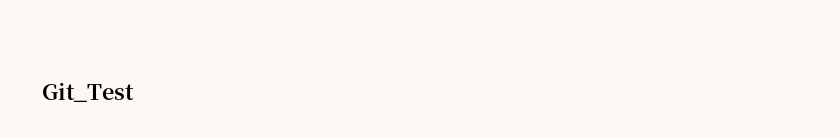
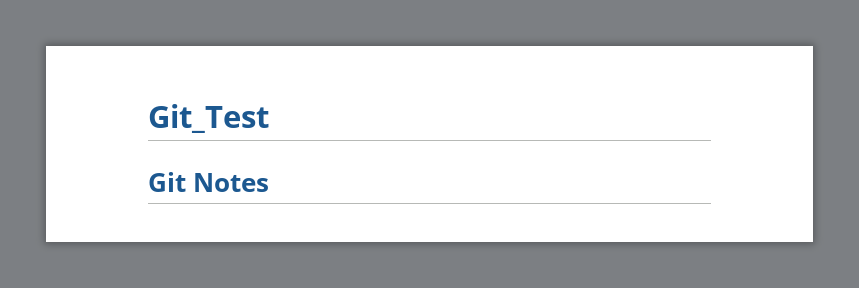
+ Git Notes

